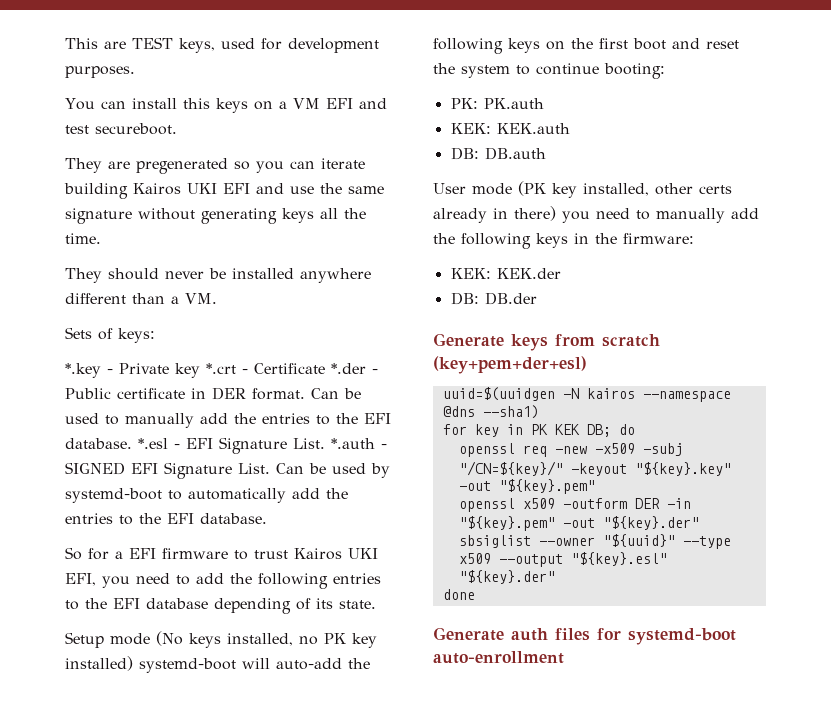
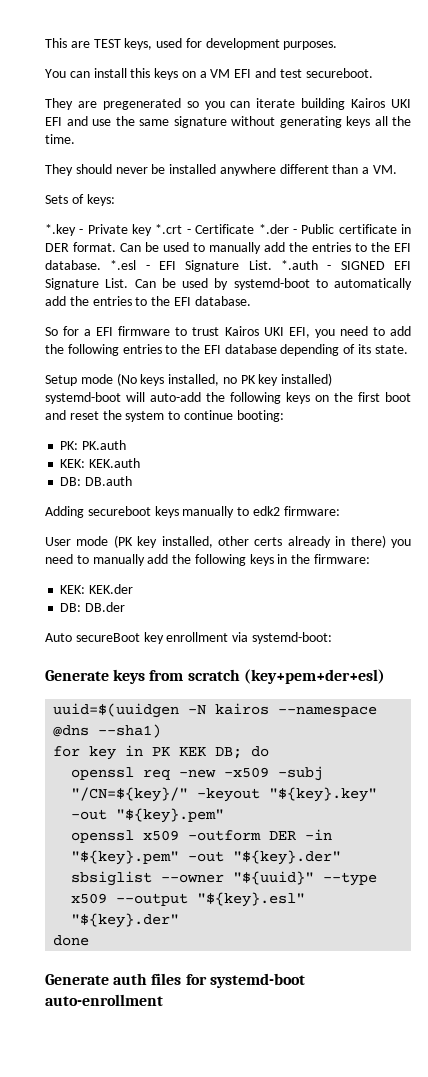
+ Adding secureboot keys manually to edk2 firmware:
+ Auto secureBoot key enrollment via systemd-boot:

